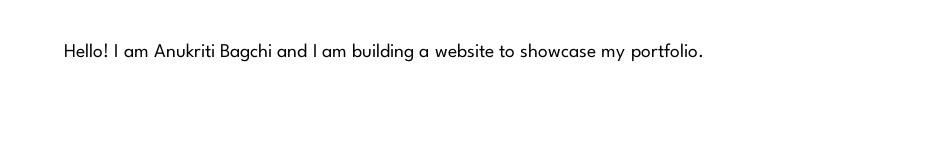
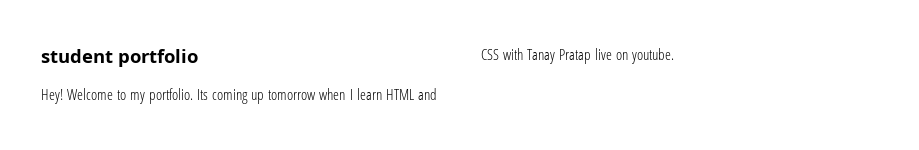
- Hello! I am Anukriti Bagchi and I am building a website to showcase my portfolio.
+ student portfolio
+ Hey! Welcome to my portfolio. Its coming up tomorrow when I learn HTML and CSS with Tanay Pratap live on youtube.

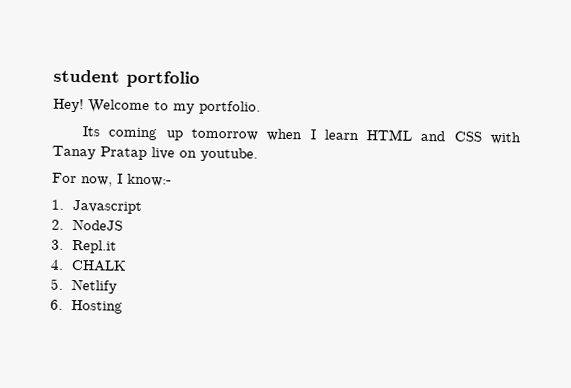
- Welcome to my portfolio. Its coming up tomorrow when I learn HTML and CSS with Tanay Pratap live on youtube.
+ Welcome to my portfolio.
+ Its coming up tomorrow when I learn HTML and CSS with Tanay Pratap live on youtube.
+ For now, I know:-
+ 1. Javascript
+ 2. NodeJS
+ 3. Repl.it
+ 4. CHALK
+ 5. Netlify
+ 6. Hosting

